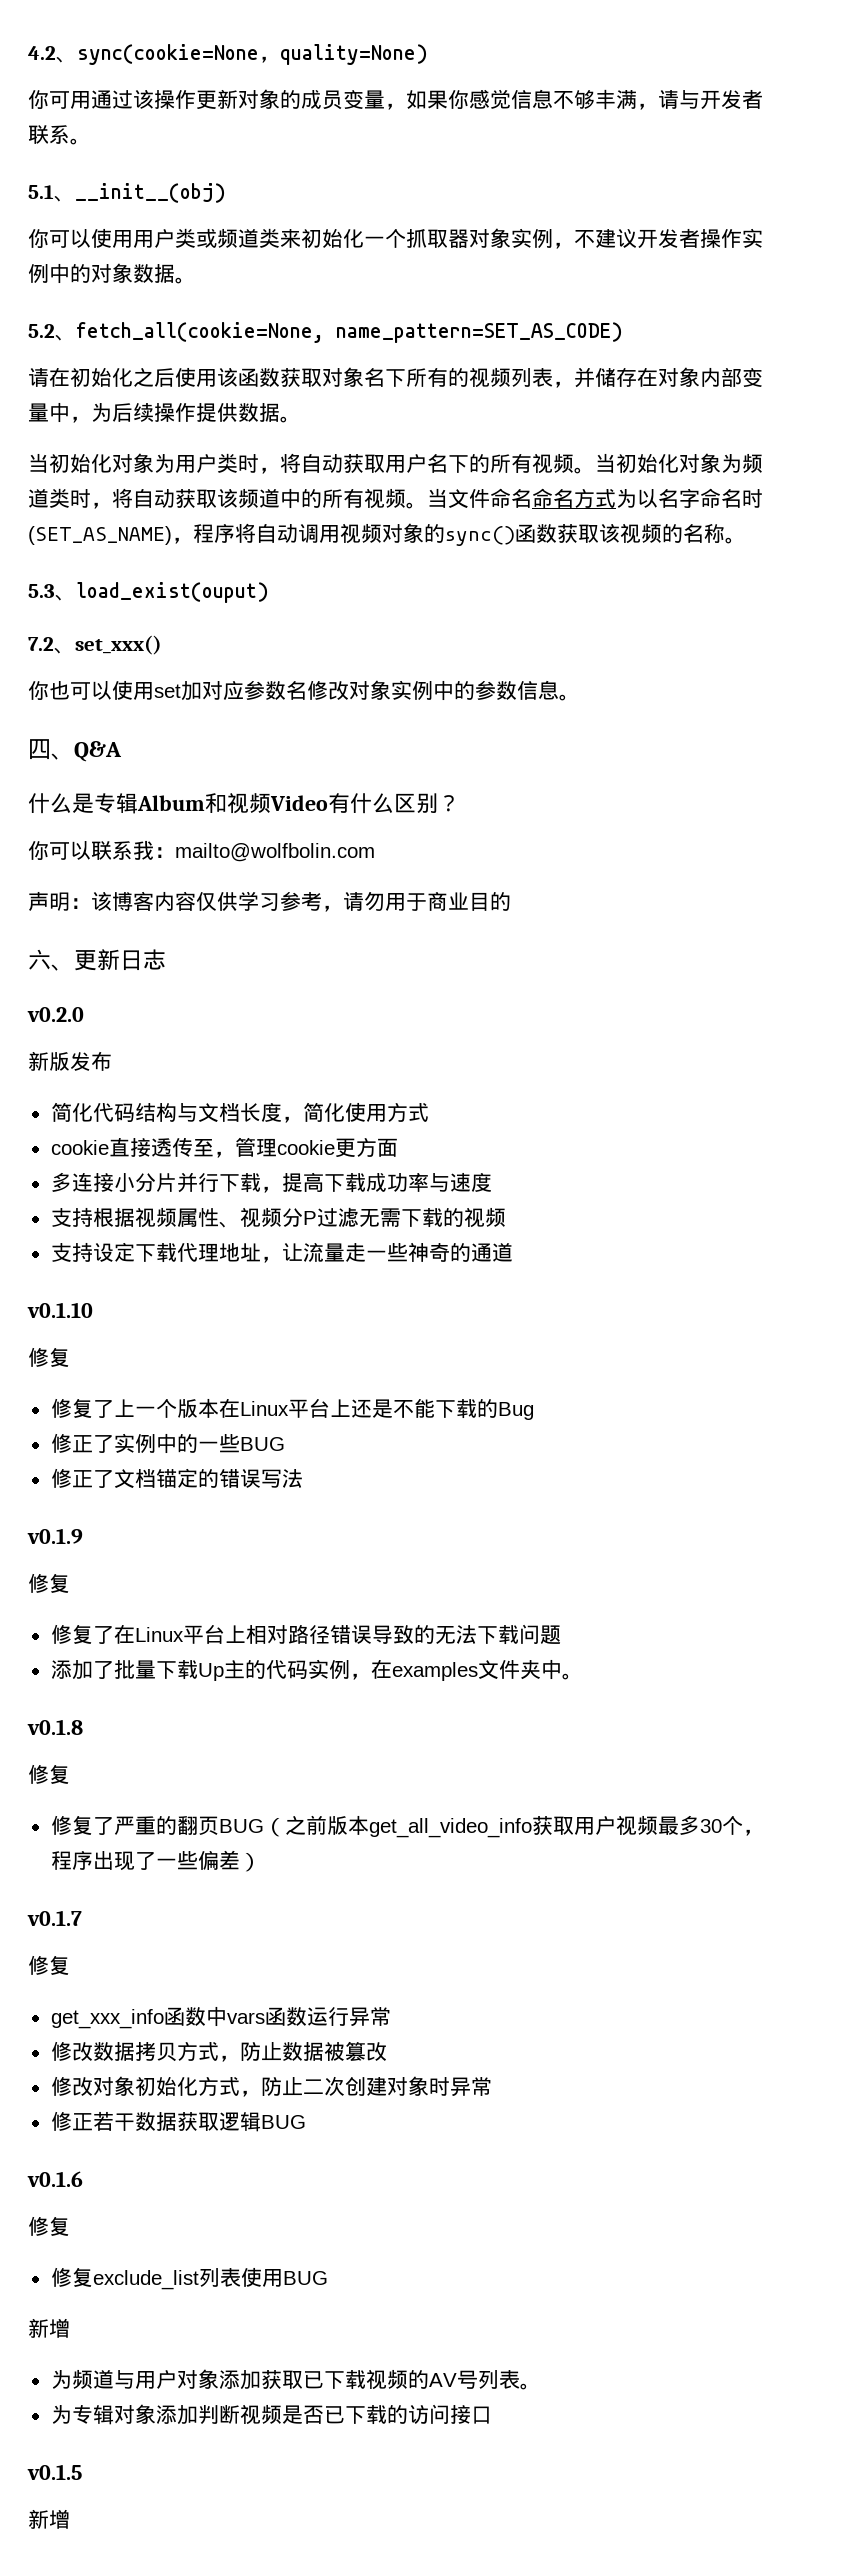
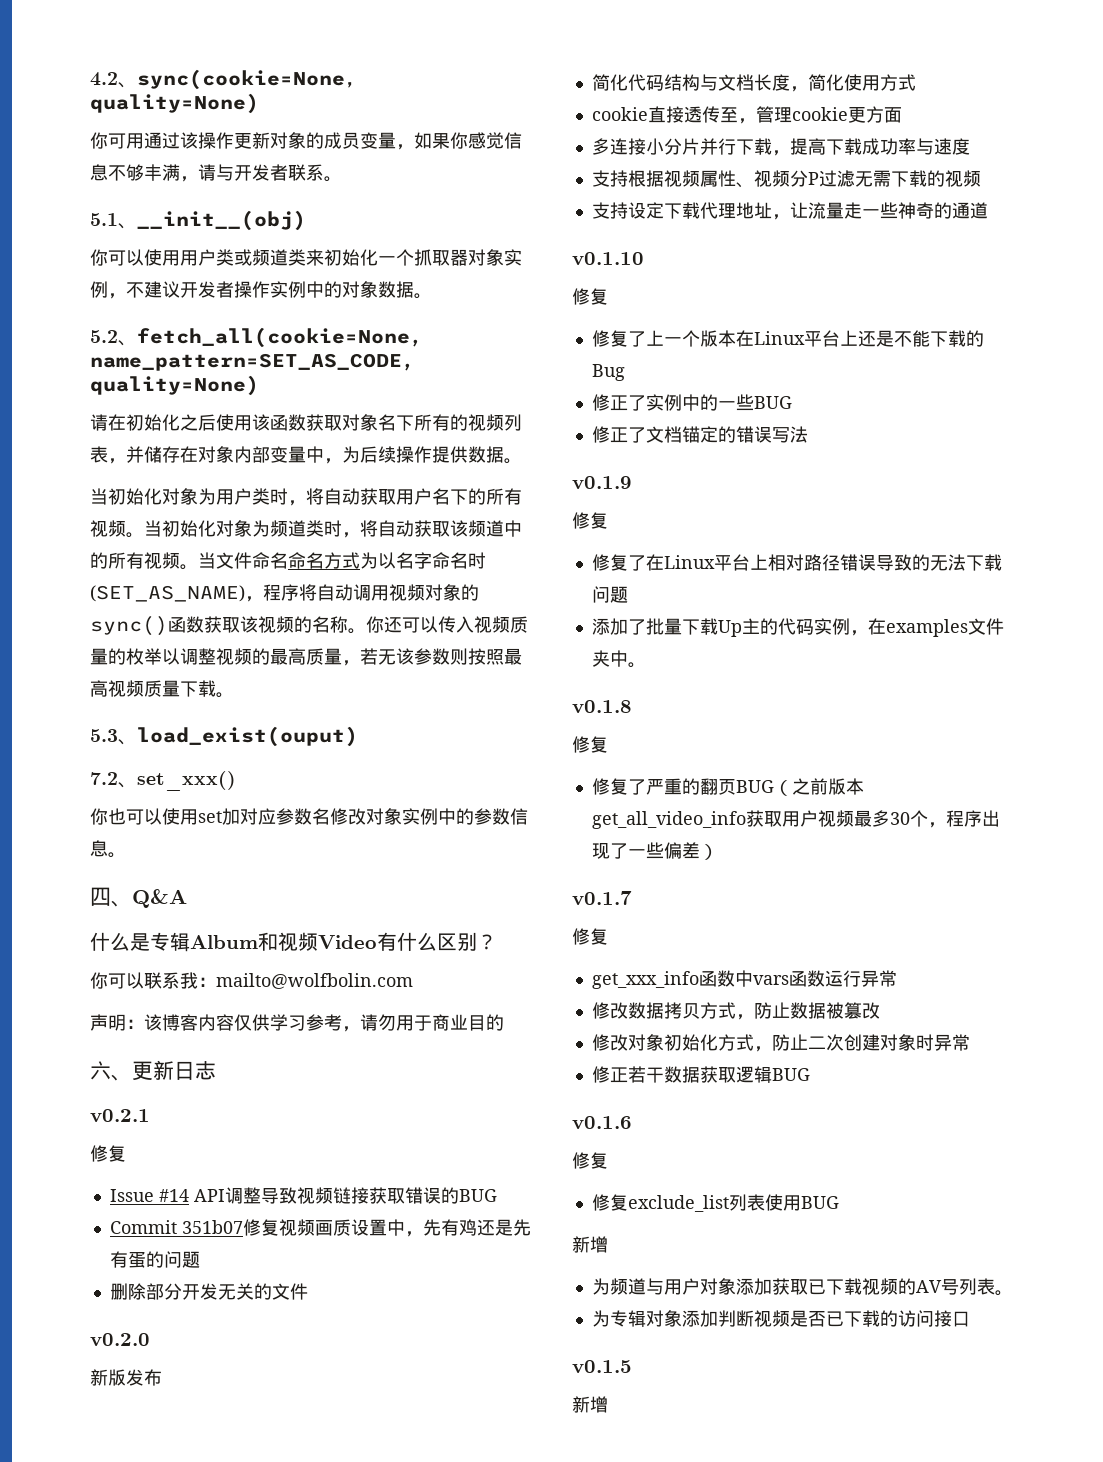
- 5.2、fetch_all(cookie=None, name_pattern=SET_AS_CODE)
+ 5.2、fetch_all(cookie=None, name_pattern=SET_AS_CODE, quality=None)
+ 你还可以传入视频质量的枚举以调整视频的最高质量，若无该参数则按照最高视频质量下载。
+ v0.2.1
+ 修复
+ Issue #14 API调整导致视频链接获取错误的BUG
+ Commit 351b07修复视频画质设置中，先有鸡还是先有蛋的问题
+ 删除部分开发无关的文件

